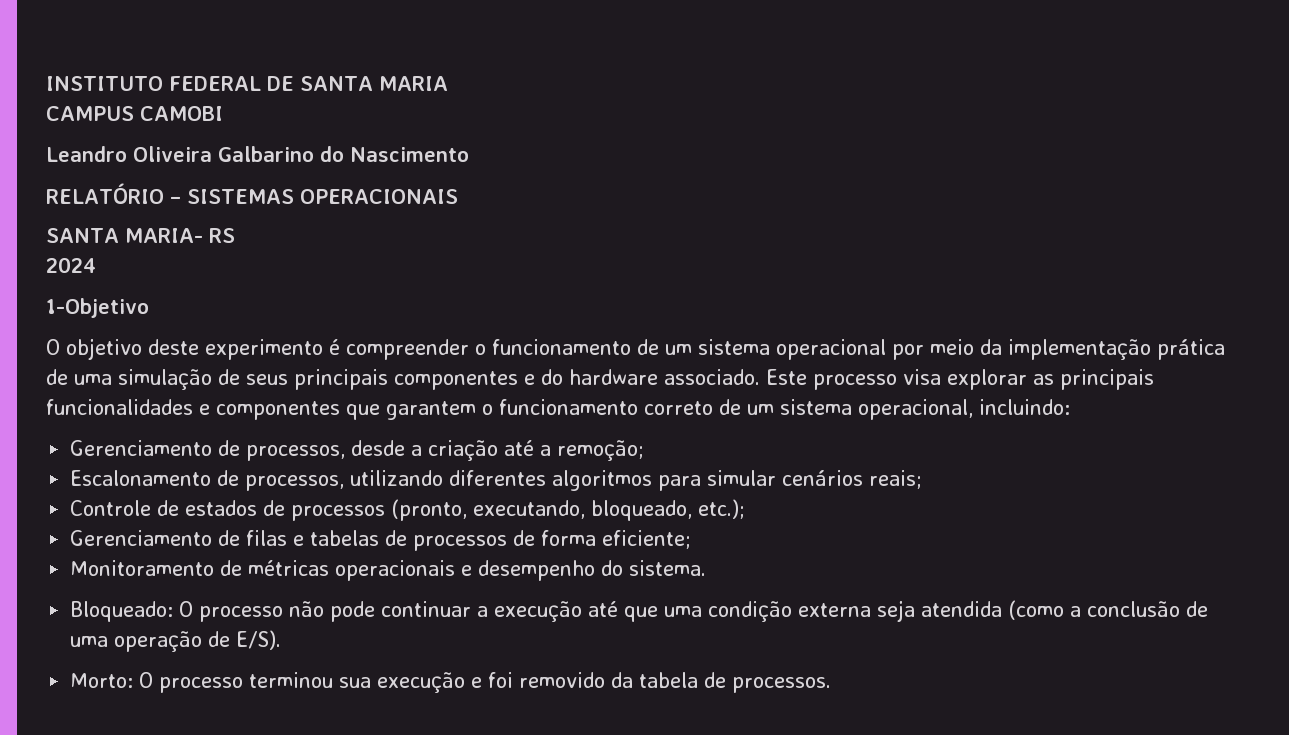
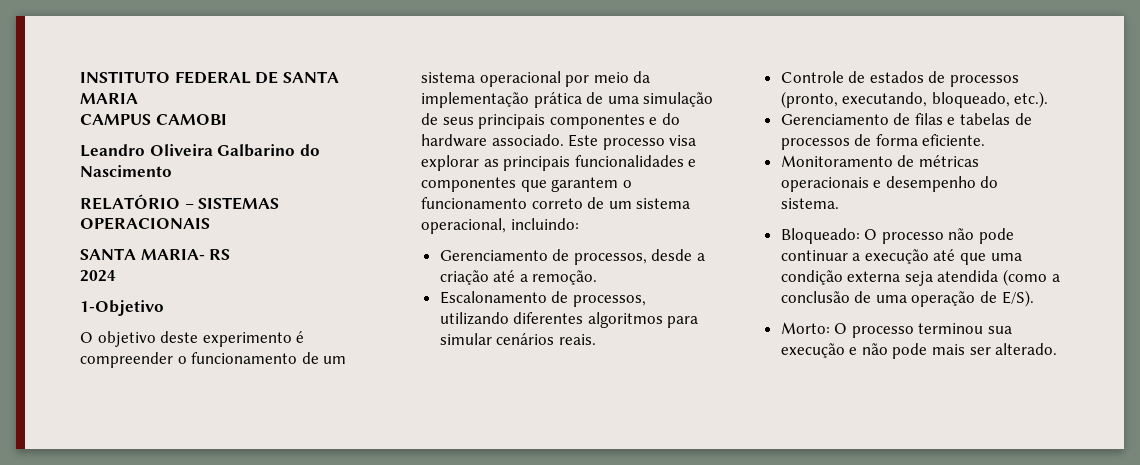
- Gerenciamento de processos, desde a criação até a remoção;
+ Gerenciamento de processos, desde a criação até a remoção.
- Escalonamento de processos, utilizando diferentes algoritmos para simular cenários reais;
+ Escalonamento de processos, utilizando diferentes algoritmos para simular cenários reais.
- Controle de estados de processos (pronto, executando, bloqueado, etc.);
+ Controle de estados de processos (pronto, executando, bloqueado, etc.).
- Gerenciamento de filas e tabelas de processos de forma eficiente;
+ Gerenciamento de filas e tabelas de processos de forma eficiente.
- Morto: O processo terminou sua execução e foi removido da tabela de processos.
+ Morto: O processo terminou sua execução e não pode mais ser alterado.

